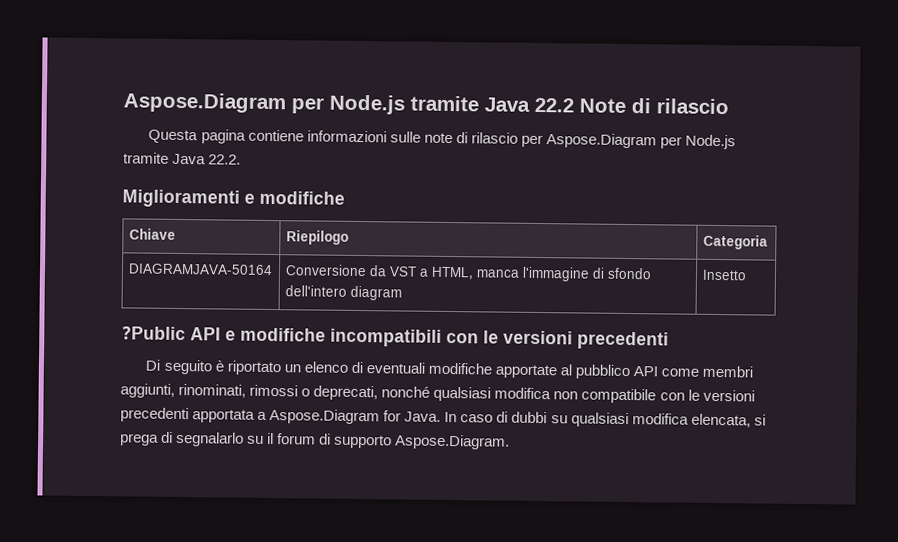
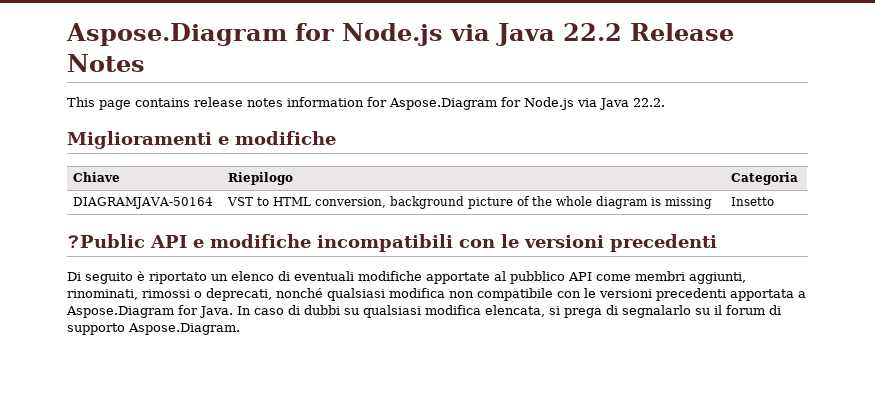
- Aspose.Diagram per Node.js tramite Java 22.2 Note di rilascio
- Questa pagina contiene informazioni sulle note di rilascio per Aspose.Diagram per Node.js tramite Java 22.2.
+ Aspose.Diagram for Node.js via Java 22.2 Release Notes
+ This page contains release notes information for Aspose.Diagram for Node.js via Java 22.2.
- DIAGRAMJAVA-50164 | Conversione da VST a HTML, manca l'immagine di sfondo dell'intero diagram | Insetto
+ DIAGRAMJAVA-50164 | VST to HTML conversion, background picture of the whole diagram is missing | Insetto

